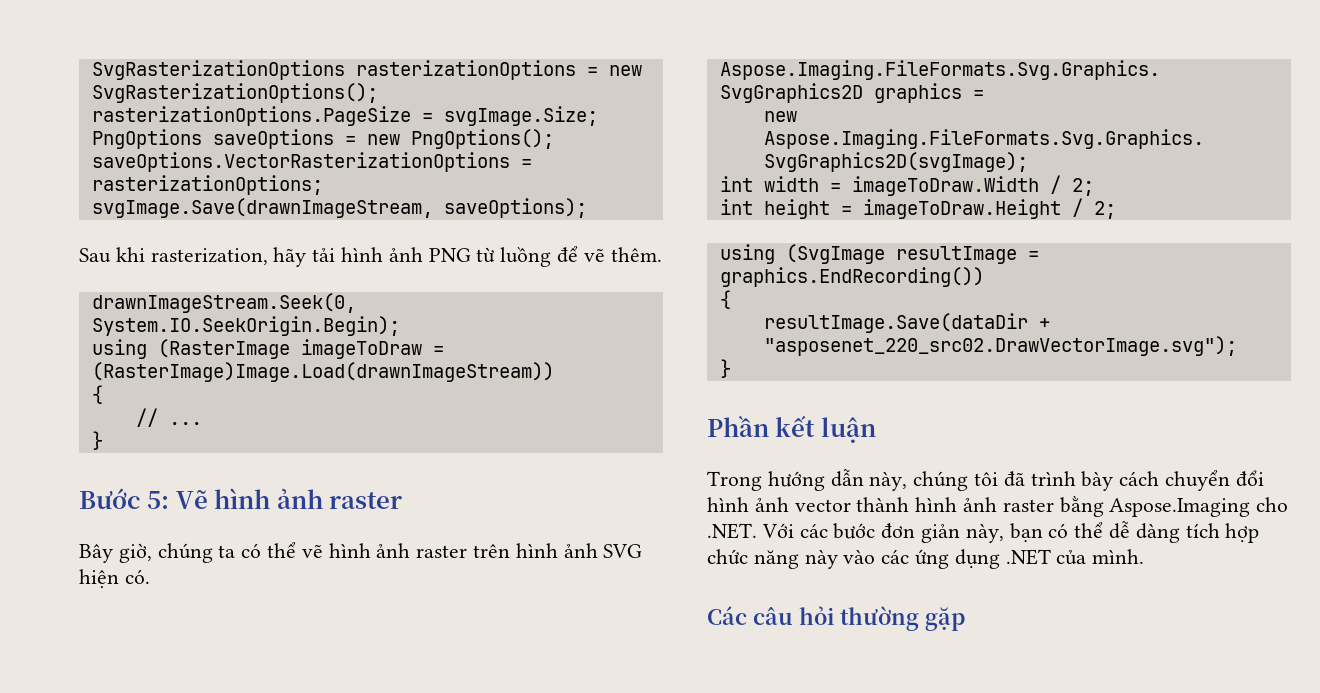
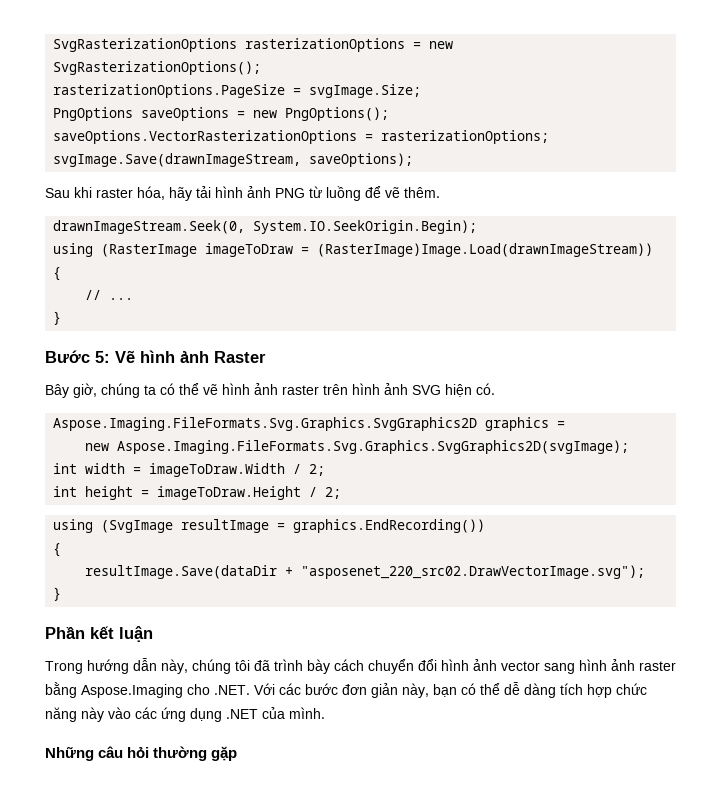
- Sau khi rasterization, hãy tải hình ảnh PNG từ luồng để vẽ thêm.
+ Sau khi raster hóa, hãy tải hình ảnh PNG từ luồng để vẽ thêm.
- Bước 5: Vẽ hình ảnh raster
+ Bước 5: Vẽ hình ảnh Raster
- Trong hướng dẫn này, chúng tôi đã trình bày cách chuyển đổi hình ảnh vector thành hình ảnh raster bằng Aspose.Imaging cho .NET. Với các bước đơn giản này, bạn có thể dễ dàng tích hợp chức năng này vào các ứng dụng .NET của mình.
+ Trong hướng dẫn này, chúng tôi đã trình bày cách chuyển đổi hình ảnh vector sang hình ảnh raster bằng Aspose.Imaging cho .NET. Với các bước đơn giản này, bạn có thể dễ dàng tích hợp chức năng này vào các ứng dụng .NET của mình.
- Các câu hỏi thường gặp
+ Những câu hỏi thường gặp

